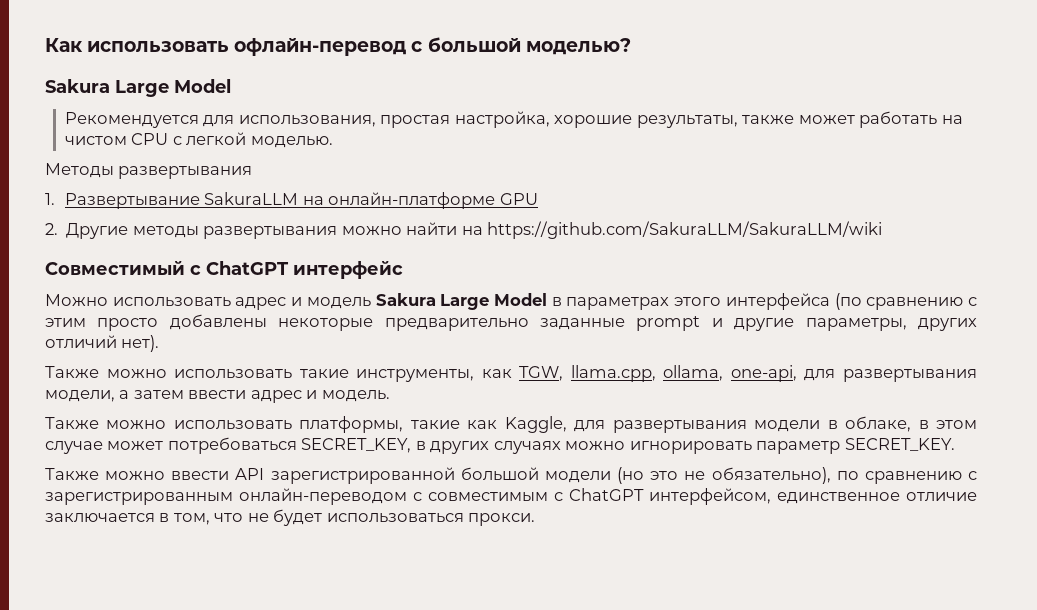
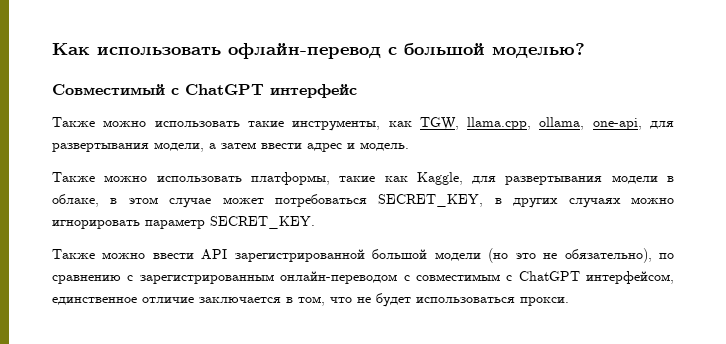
  Как использовать офлайн-перевод с большой моделью?
- Sakura Large Model
- Рекомендуется для использования, простая настройка, хорошие результаты, также может работать на чистом CPU с легкой моделью.
- Методы развертывания
- 1. Развертывание SakuraLLM на онлайн-платформе GPU
- 2. Другие методы развертывания можно найти на https://github.com/SakuraLLM/SakuraLLM/wiki
  Совместимый с ChatGPT интерфейс
- Можно использовать адрес и модель Sakura Large Model в параметрах этого интерфейса (по сравнению с этим просто добавлены некоторые предварительно заданные prompt и другие параметры, других отличий нет).

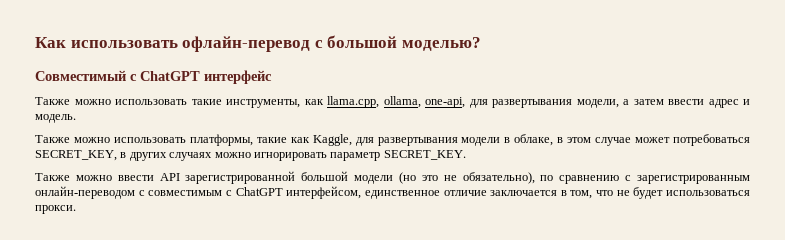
- Также можно использовать такие инструменты, как TGW, llama.cpp, ollama, one-api, для развертывания модели, а затем ввести адрес и модель.
+ Также можно использовать такие инструменты, как llama.cpp, ollama, one-api, для развертывания модели, а затем ввести адрес и модель.

